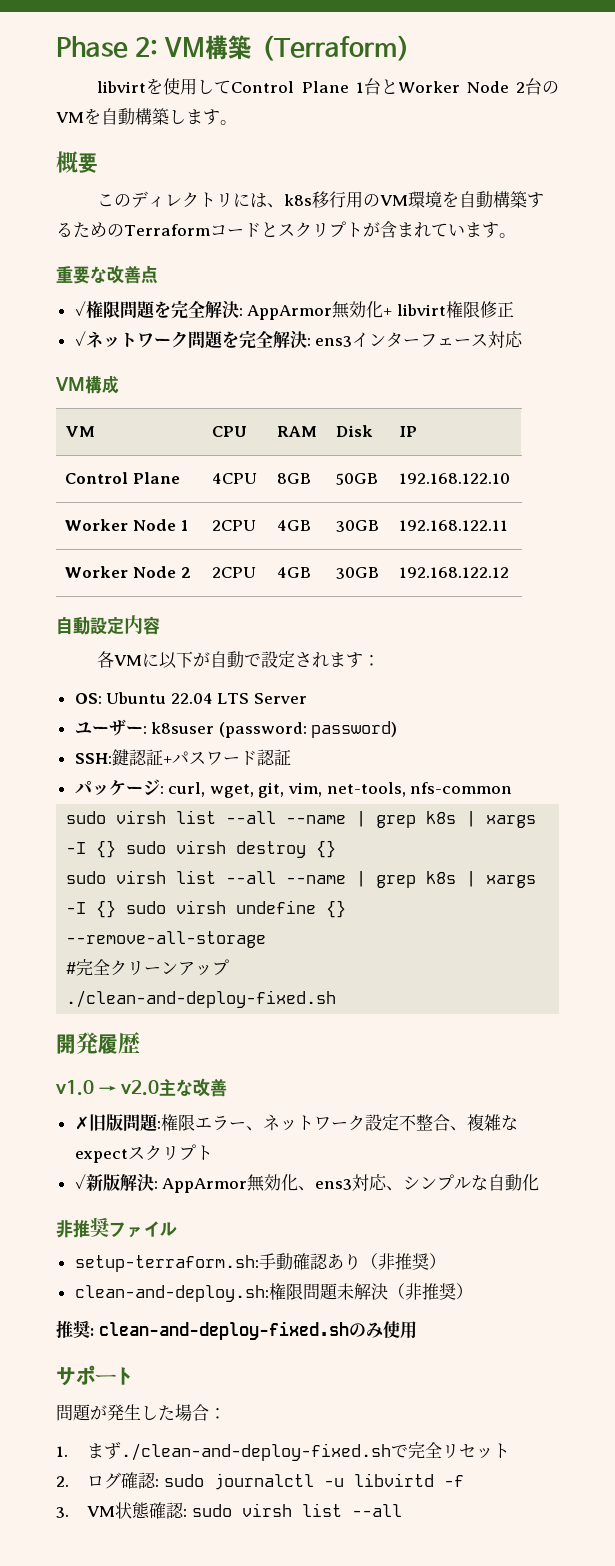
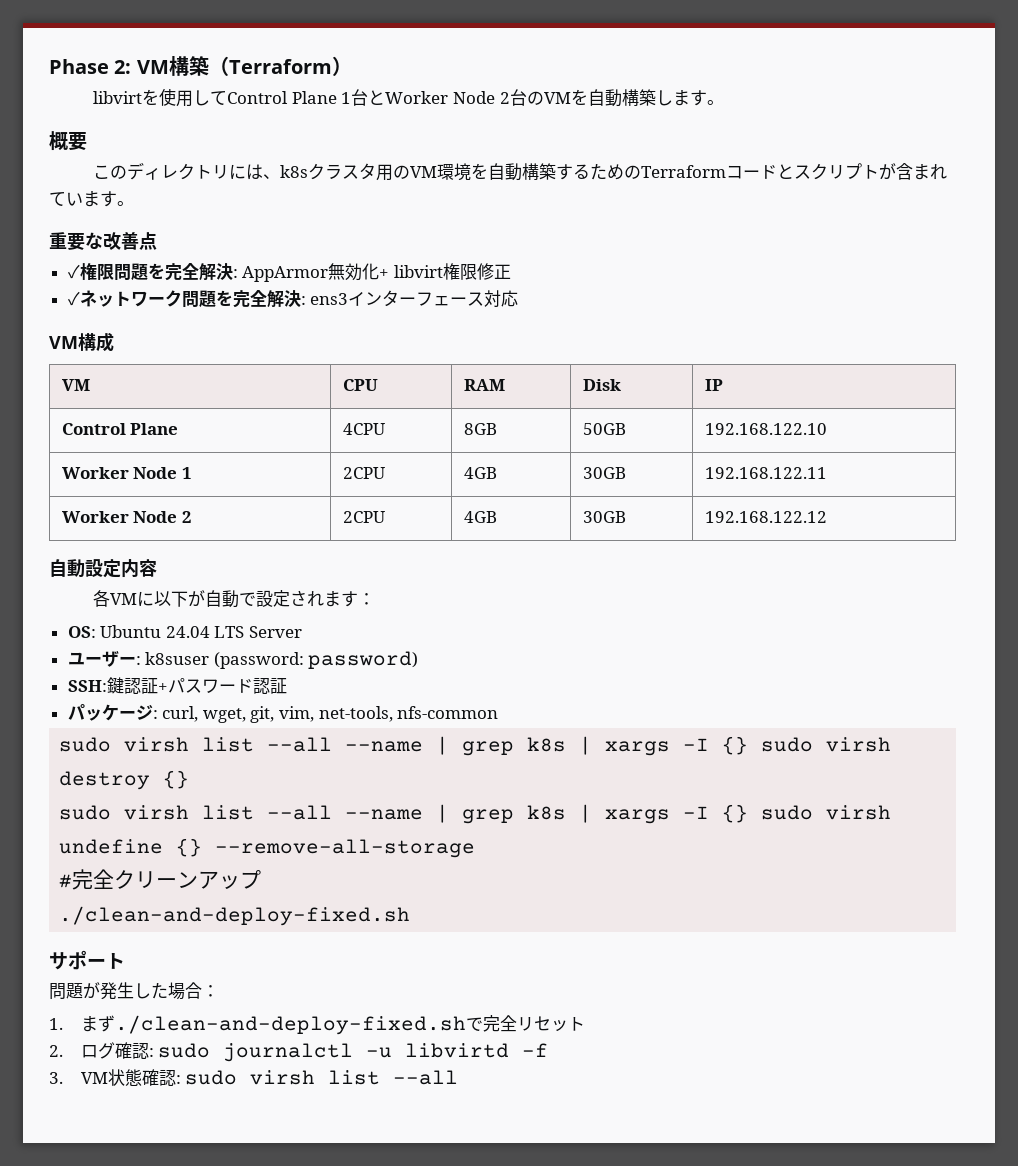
- このディレクトリには、k8s移行用のVM環境を自動構築するためのTerraformコードとスクリプトが含まれています。
+ このディレクトリには、k8sクラスタ用のVM環境を自動構築するためのTerraformコードとスクリプトが含まれています。
- OS: Ubuntu 22.04 LTS Server
+ OS: Ubuntu 24.04 LTS Server
- 開発履歴
- v1.0 → v2.0主な改善
- ✗旧版問題:権限エラー、ネットワーク設定不整合、複雑なexpectスクリプト
- ✓新版解決: AppArmor無効化、ens3対応、シンプルな自動化
- 非推奨ファイル
- setup-terraform.sh:手動確認あり（非推奨）
- clean-and-deploy.sh:権限問題未解決（非推奨）
- 推奨: clean-and-deploy-fixed.shのみ使用

